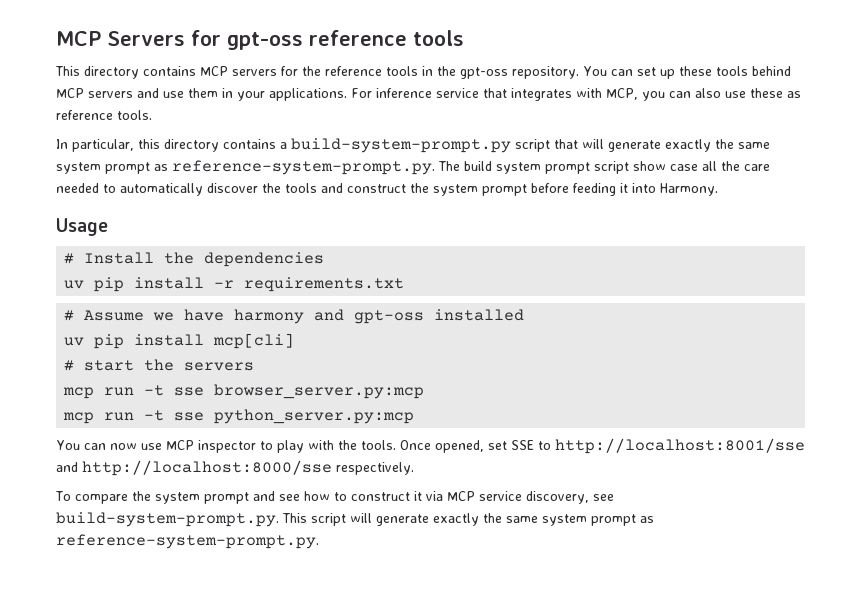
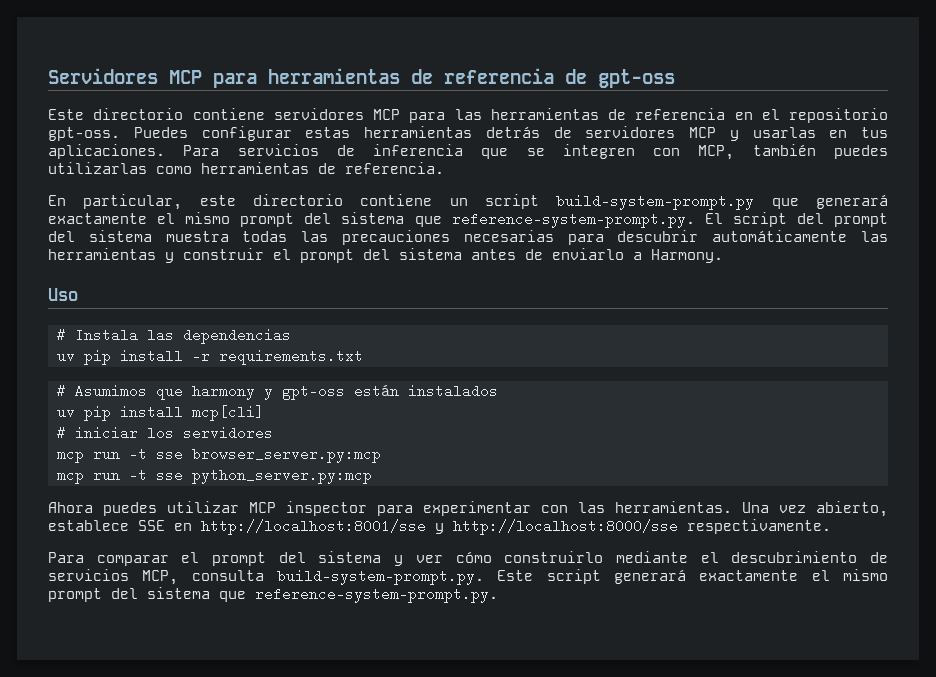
- MCP Servers for gpt-oss reference tools
- This directory contains MCP servers for the reference tools in the gpt-oss repository. You can set up these tools behind MCP servers and use them in your applications. For inference service that integrates with MCP, you can also use these as reference tools.
- In particular, this directory contains a build-system-prompt.py script that will generate exactly the same system prompt as reference-system-prompt.py. The build system prompt script show case all the care needed to automatically discover the tools and construct the system prompt before feeding it into Harmony.
+ Servidores MCP para herramientas de referencia de gpt-oss
+ Este directorio contiene servidores MCP para las herramientas de referencia en el repositorio gpt-oss. Puedes configurar estas herramientas detrás de servidores MCP y usarlas en tus aplicaciones. Para servicios de inferencia que se integren con MCP, también puedes utilizarlas como herramientas de referencia.
+ En particular, este directorio contiene un script build-system-prompt.py que generará exactamente el mismo prompt del sistema que reference-system-prompt.py. El script del prompt del sistema muestra todas las precauciones necesarias para descubrir automáticamente las herramientas y construir el prompt del sistema antes de enviarlo a Harmony.
- Usage
- # Install the dependencies
+ Uso
+ # Instala las dependencias
- # Assume we have harmony and gpt-oss installed
+ # Asumimos que harmony y gpt-oss están instalados
- # start the servers
+ # iniciar los servidores
- You can now use MCP inspector to play with the tools. Once opened, set SSE to http://localhost:8001/sse and http://localhost:8000/sse respectively.
- To compare the system prompt and see how to construct it via MCP service discovery, see build-system-prompt.py. This script will generate exactly the same system prompt as reference-system-prompt.py.
+ Ahora puedes utilizar MCP inspector para experimentar con las herramientas. Una vez abierto, establece SSE en http://localhost:8001/sse y http://localhost:8000/sse respectivamente.
+ Para comparar el prompt del sistema y ver cómo construirlo mediante el descubrimiento de servicios MCP, consulta build-system-prompt.py. Este script generará exactamente el mismo prompt del sistema que reference-system-prompt.py.

